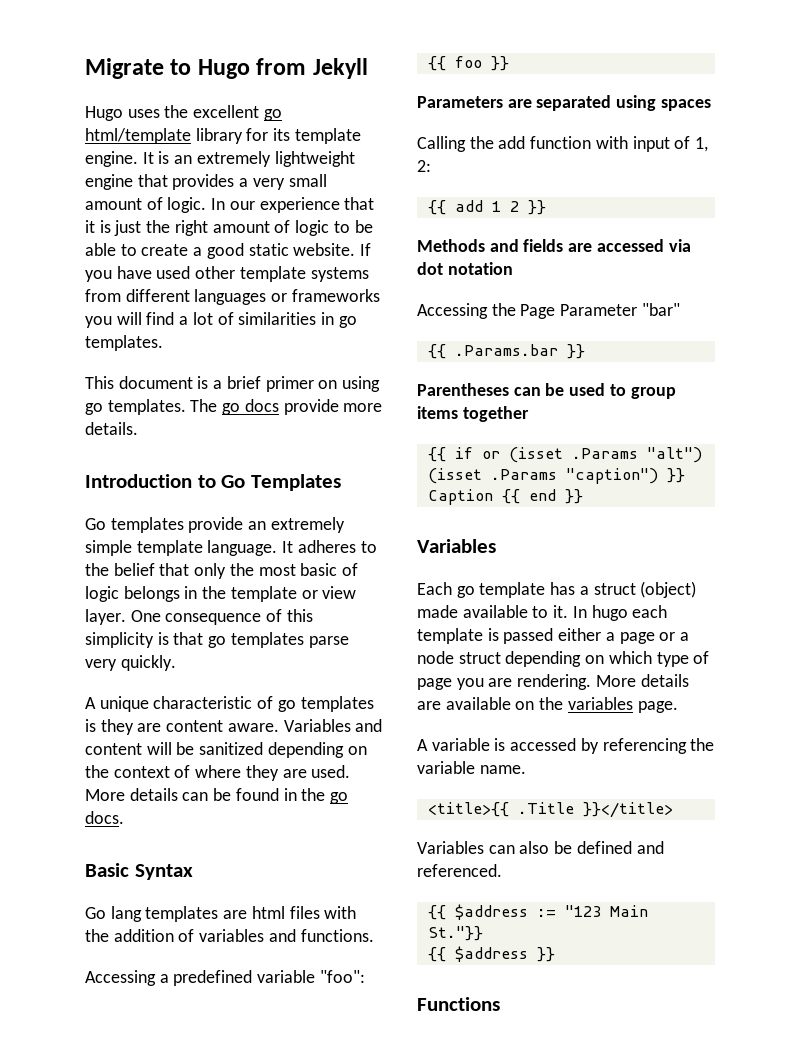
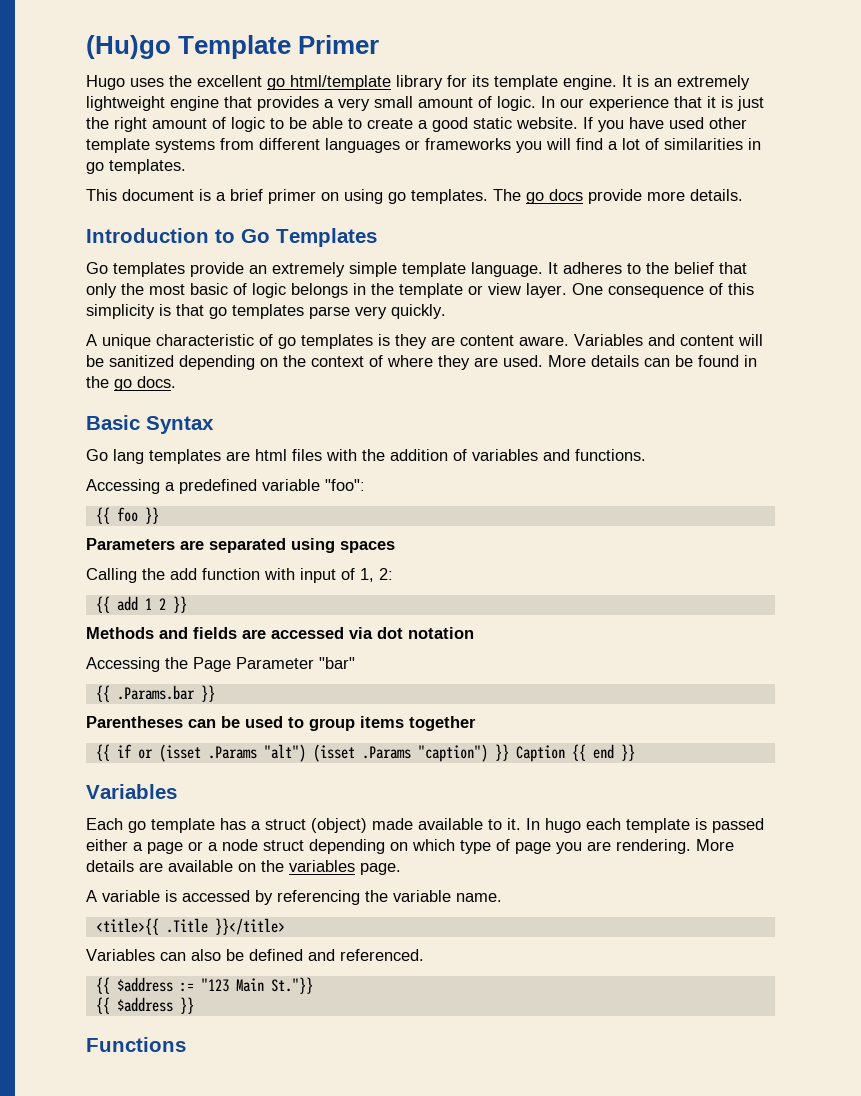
- Migrate to Hugo from Jekyll
+ (Hu)go Template Primer

